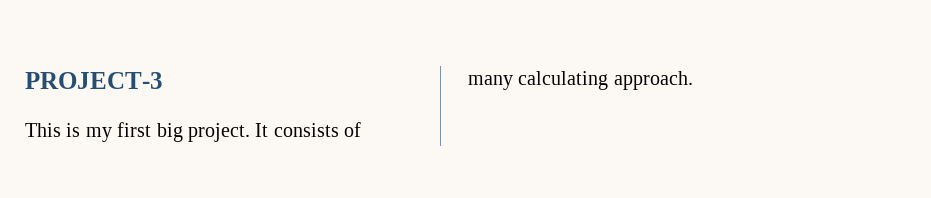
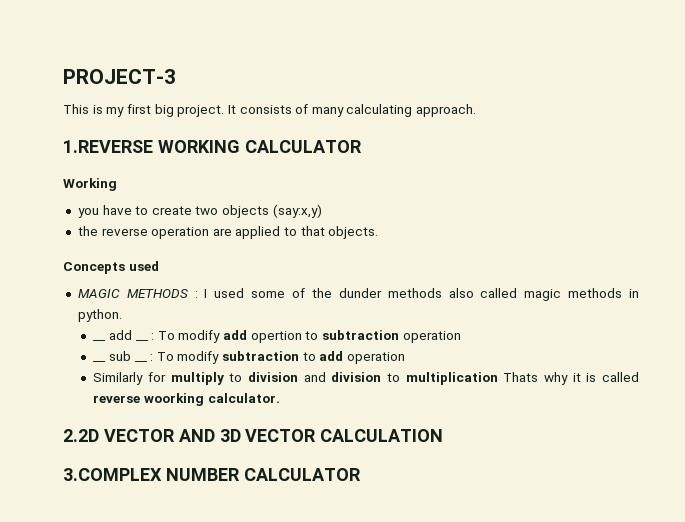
+ 1.REVERSE WORKING CALCULATOR
+ Working
+ you have to create two objects (say:x,y)
+ the reverse operation are applied to that objects.
+ Concepts used
+ MAGIC METHODS : I used some of the dunder methods also called magic methods in python.
+ __ add __ : To modify add opertion to subtraction operation
+ __ sub __ : To modify subtraction to add operation
+ Similarly for multiply to division and division to multiplication Thats why it is called reverse woorking calculator.
+ 2.2D VECTOR AND 3D VECTOR CALCULATION
+ 3.COMPLEX NUMBER CALCULATOR

